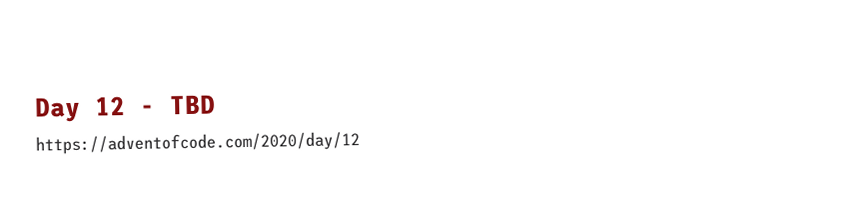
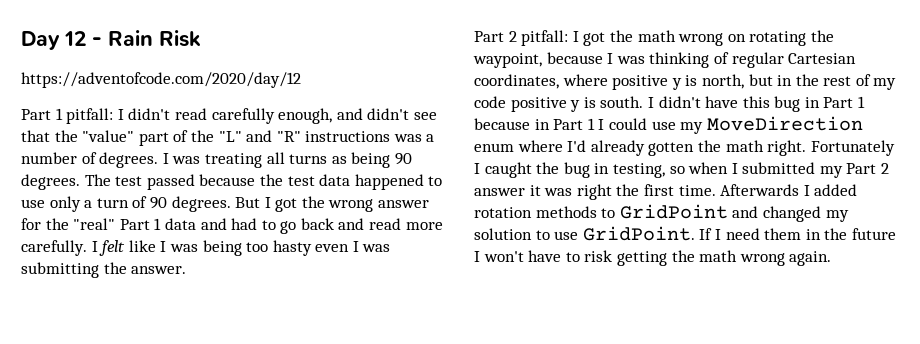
- Day 12 - TBD
+ Day 12 - Rain Risk
+ Part 1 pitfall: I didn't read carefully enough, and didn't see that the "value" part of the "L" and "R" instructions was a number of degrees. I was treating all turns as being 90 degrees. The test passed because the test data happened to use only a turn of 90 degrees. But I got the wrong answer for the "real" Part 1 data and had to go back and read more carefully. I felt like I was being too hasty even I was submitting the answer.
+ Part 2 pitfall: I got the math wrong on rotating the waypoint, because I was thinking of regular Cartesian coordinates, where positive y is north, but in the rest of my code positive y is south. I didn't have this bug in Part 1 because in Part 1 I could use my MoveDirection enum where I'd already gotten the math right. Fortunately I caught the bug in testing, so when I submitted my Part 2 answer it was right the first time. Afterwards I added rotation methods to GridPoint and changed my solution to use GridPoint. If I need them in the future I won't have to risk getting the math wrong again.

